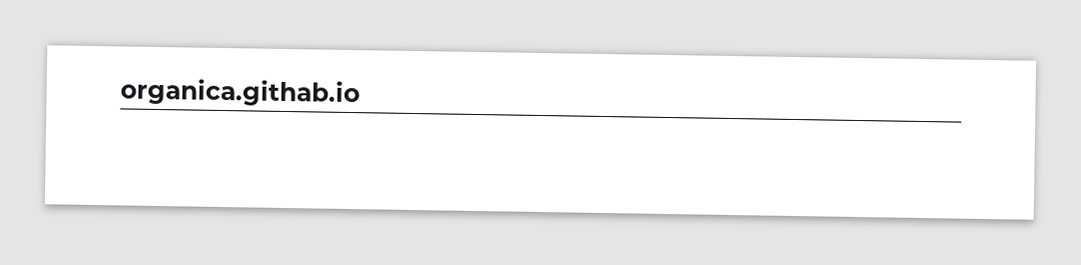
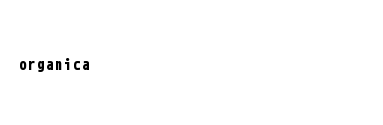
- organica.githab.io
+ organica

